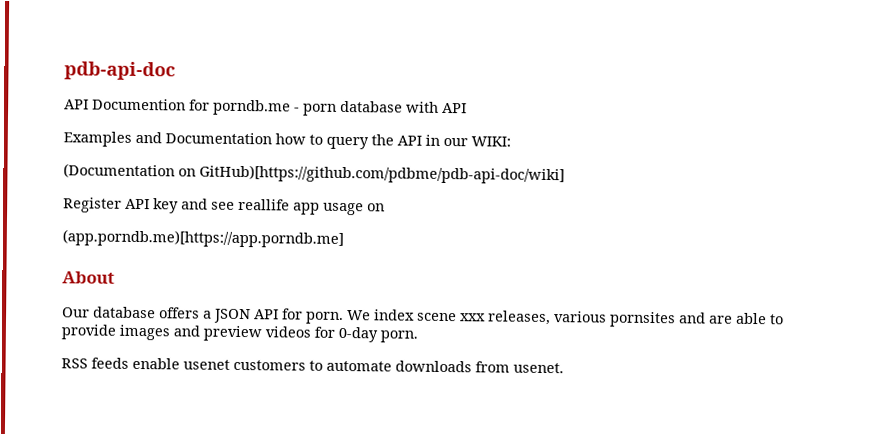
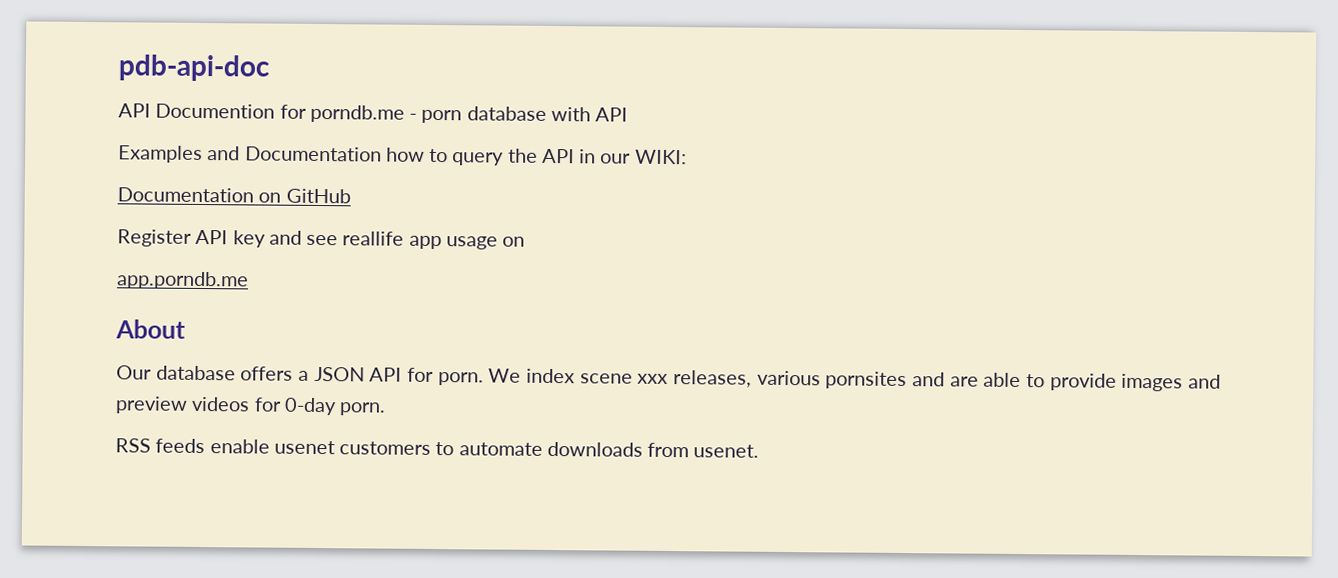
- (Documentation on GitHub)[https://github.com/pdbme/pdb-api-doc/wiki]
+ Documentation on GitHub
- (app.porndb.me)[https://app.porndb.me]
+ app.porndb.me

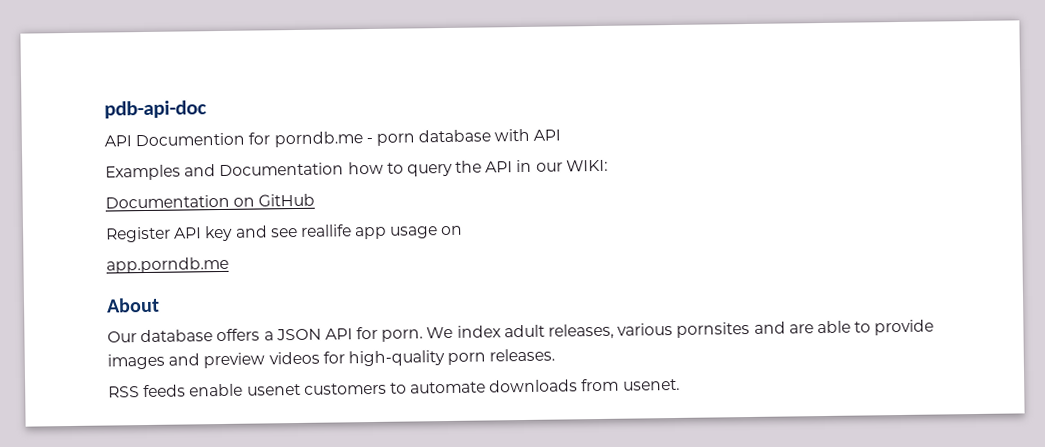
- We index scene xxx releases, various pornsites and are able to provide images and preview videos for 0-day porn.
+ We index adult releases, various pornsites and are able to provide images and preview videos for high-quality porn releases.

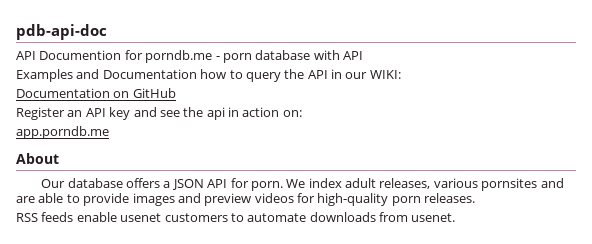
- Register API key and see reallife app usage on
+ Register an API key and see the api in action on:

